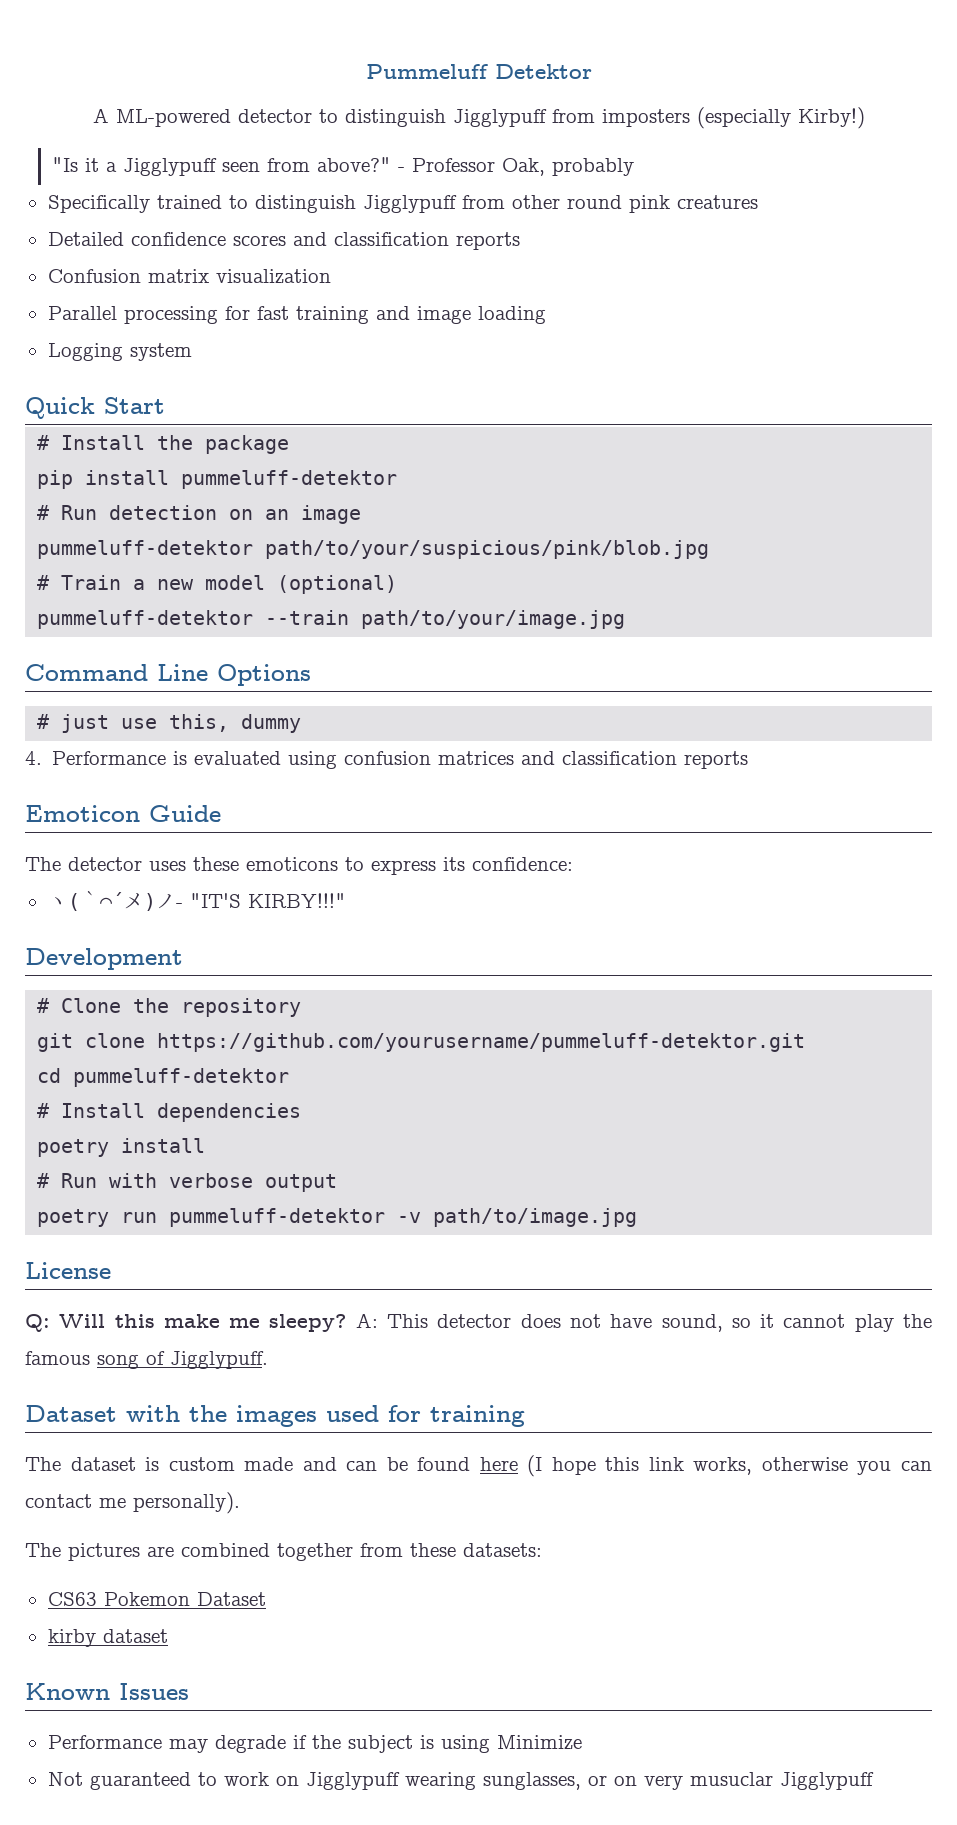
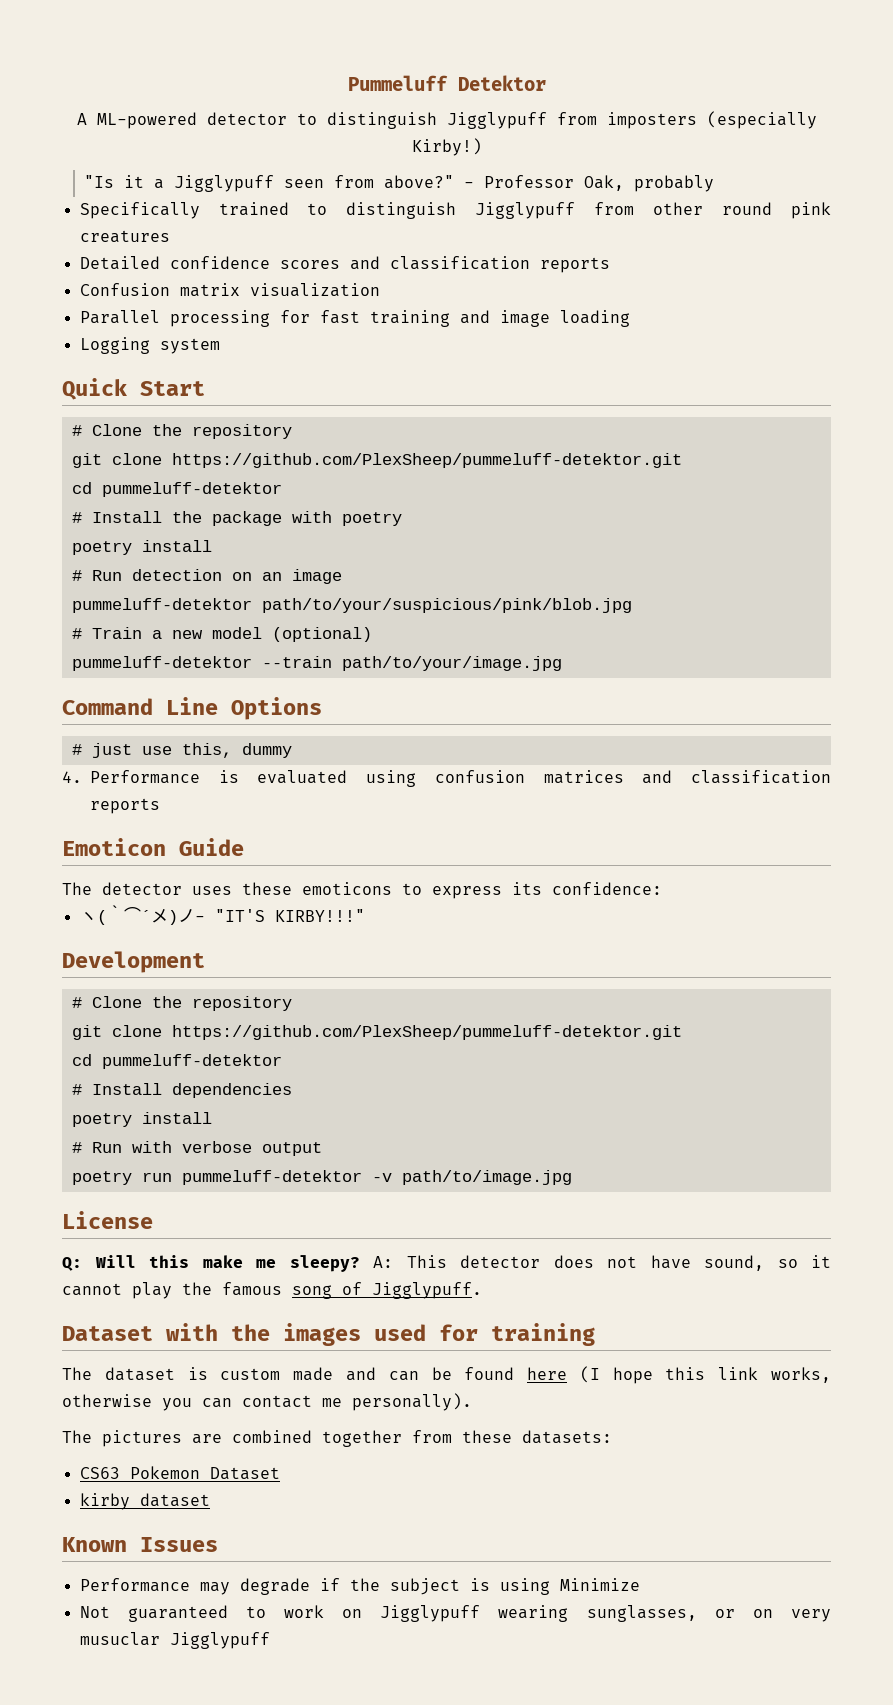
  Quick Start
+ # Clone the repository
+ git clone https://github.com/PlexSheep/pummeluff-detektor.git
+ cd pummeluff-detektor
- # Install the package
- pip install pummeluff-detektor
+ # Install the package with poetry
+ poetry install
  Development
  # Clone the repository
- git clone https://github.com/yourusername/pummeluff-detektor.git
+ git clone https://github.com/PlexSheep/pummeluff-detektor.git

